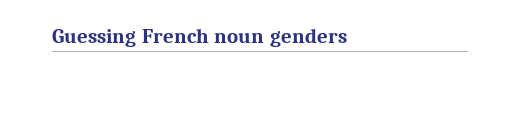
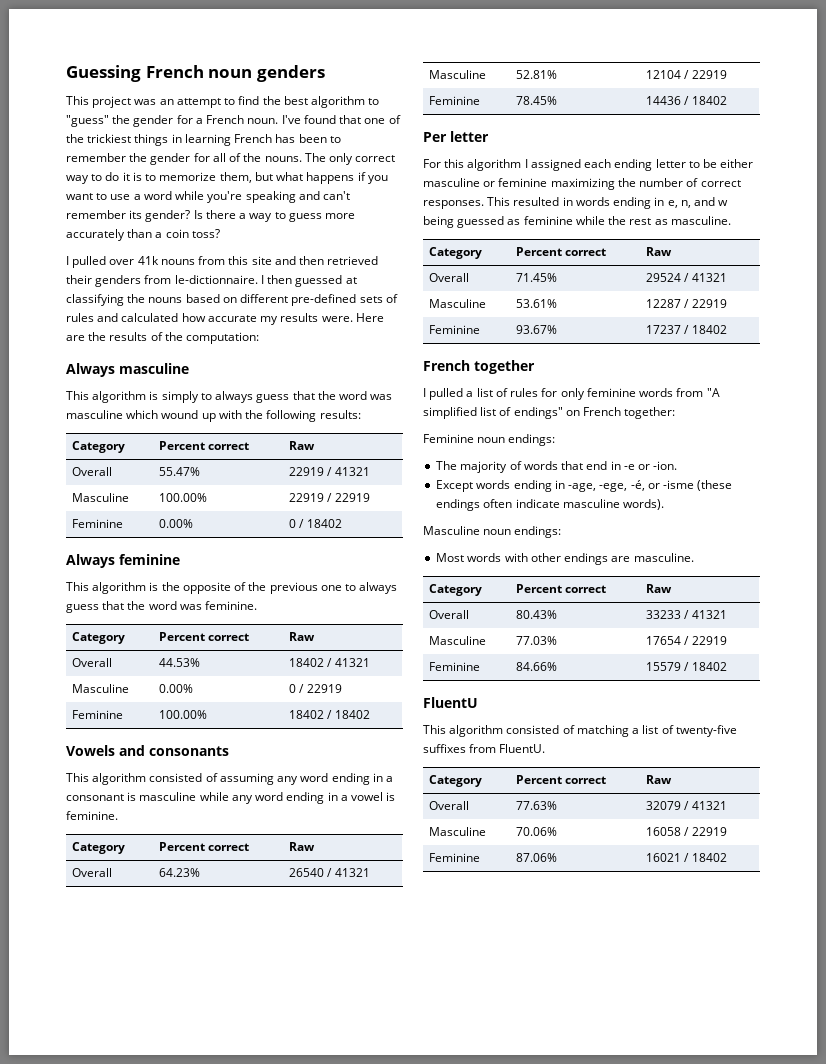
+ This project was an attempt to find the best algorithm to "guess" the gender for a French noun. I've found that one of the trickiest things in learning French has been to remember the gender for all of the nouns. The only correct way to do it is to memorize them, but what happens if you want to use a word while you're speaking and can't remember its gender? Is there a way to guess more accurately than a coin toss?
+ I pulled over 41k nouns from this site and then retrieved their genders from le-dictionnaire. I then guessed at classifying the nouns based on different pre-defined sets of rules and calculated how accurate my results were. Here are the results of the computation:
+ Always masculine
+ This algorithm is simply to always guess that the word was masculine which wound up with the following results:
+ Category | Percent correct | Raw
+ Overall | 55.47% | 22919 / 41321
+ Masculine | 100.00% | 22919 / 22919
+ Feminine | 0.00% | 0 / 18402
+ Always feminine
+ This algorithm is the opposite of the previous one to always guess that the word was feminine.
+ Category | Percent correct | Raw
+ Overall | 44.53% | 18402 / 41321
+ Masculine | 0.00% | 0 / 22919
+ Feminine | 100.00% | 18402 / 18402
+ Vowels and consonants
+ This algorithm consisted of assuming any word ending in a consonant is masculine while any word ending in a vowel is feminine.
+ Category | Percent correct | Raw
+ Overall | 64.23% | 26540 / 41321
+ Masculine | 52.81% | 12104 / 22919
+ Feminine | 78.45% | 14436 / 18402
+ Per letter
+ For this algorithm I assigned each ending letter to be either masculine or feminine maximizing the number of correct responses. This resulted in words ending in e, n, and w being guessed as feminine while the rest as masculine.
+ Category | Percent correct | Raw
+ Overall | 71.45% | 29524 / 41321
+ Masculine | 53.61% | 12287 / 22919
+ Feminine | 93.67% | 17237 / 18402
+ French together
+ I pulled a list of rules for only feminine words from "A simplified list of endings" on French together:
+ Feminine noun endings:
+ The majority of words that end in -e or -ion.
+ Except words ending in -age, -ege, -é, or -isme (these endings often indicate masculine words).
+ Masculine noun endings:
+ Most words with other endings are masculine.
+ Category | Percent correct | Raw
+ Overall | 80.43% | 33233 / 41321
+ Masculine | 77.03% | 17654 / 22919
+ Feminine | 84.66% | 15579 / 18402
+ FluentU
+ This algorithm consisted of matching a list of twenty-five suffixes from FluentU.
+ Category | Percent correct | Raw
+ Overall | 77.63% | 32079 / 41321
+ Masculine | 70.06% | 16058 / 22919
+ Feminine | 87.06% | 16021 / 18402

